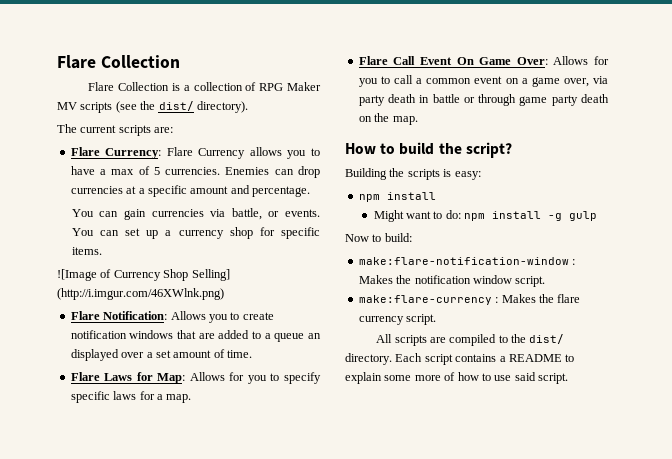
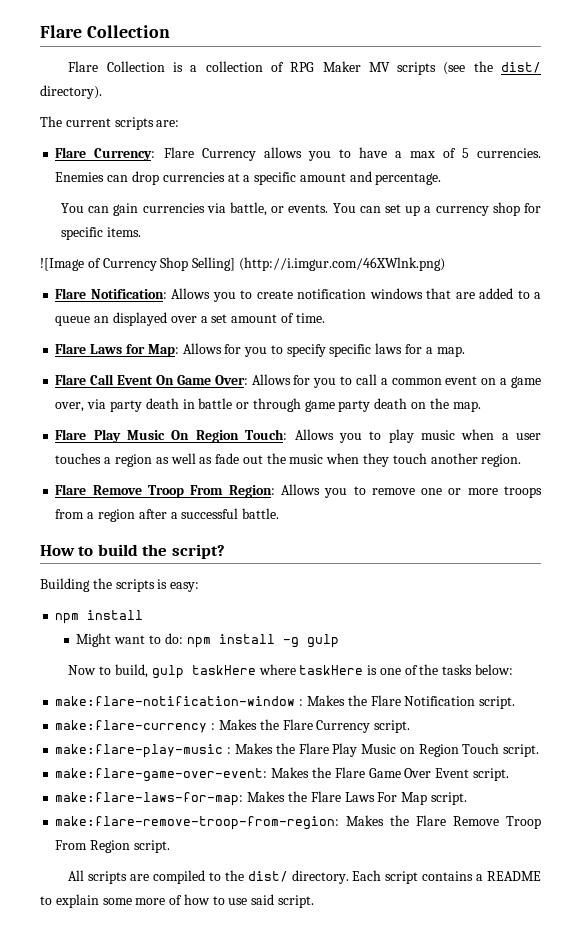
+ Flare Play Music On Region Touch: Allows you to play music when a user touches a region as well as fade out the music when they touch another region.
+ Flare Remove Troop From Region: Allows you to remove one or more troops from a region after a successful battle.
- Now to build:
+ Now to build, gulp taskHere where taskHere is one of the tasks below:
- make:flare-notification-window : Makes the notification window script.
+ make:flare-notification-window : Makes the Flare Notification script.
- make:flare-currency : Makes the flare currency script.
+ make:flare-currency : Makes the Flare Currency script.
+ make:flare-play-music : Makes the Flare Play Music on Region Touch script.
+ make:flare-game-over-event: Makes the Flare Game Over Event script.
+ make:flare-laws-for-map: Makes the Flare Laws For Map script.
+ make:flare-remove-troop-from-region: Makes the Flare Remove Troop From Region script.

